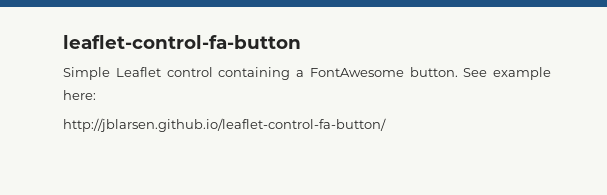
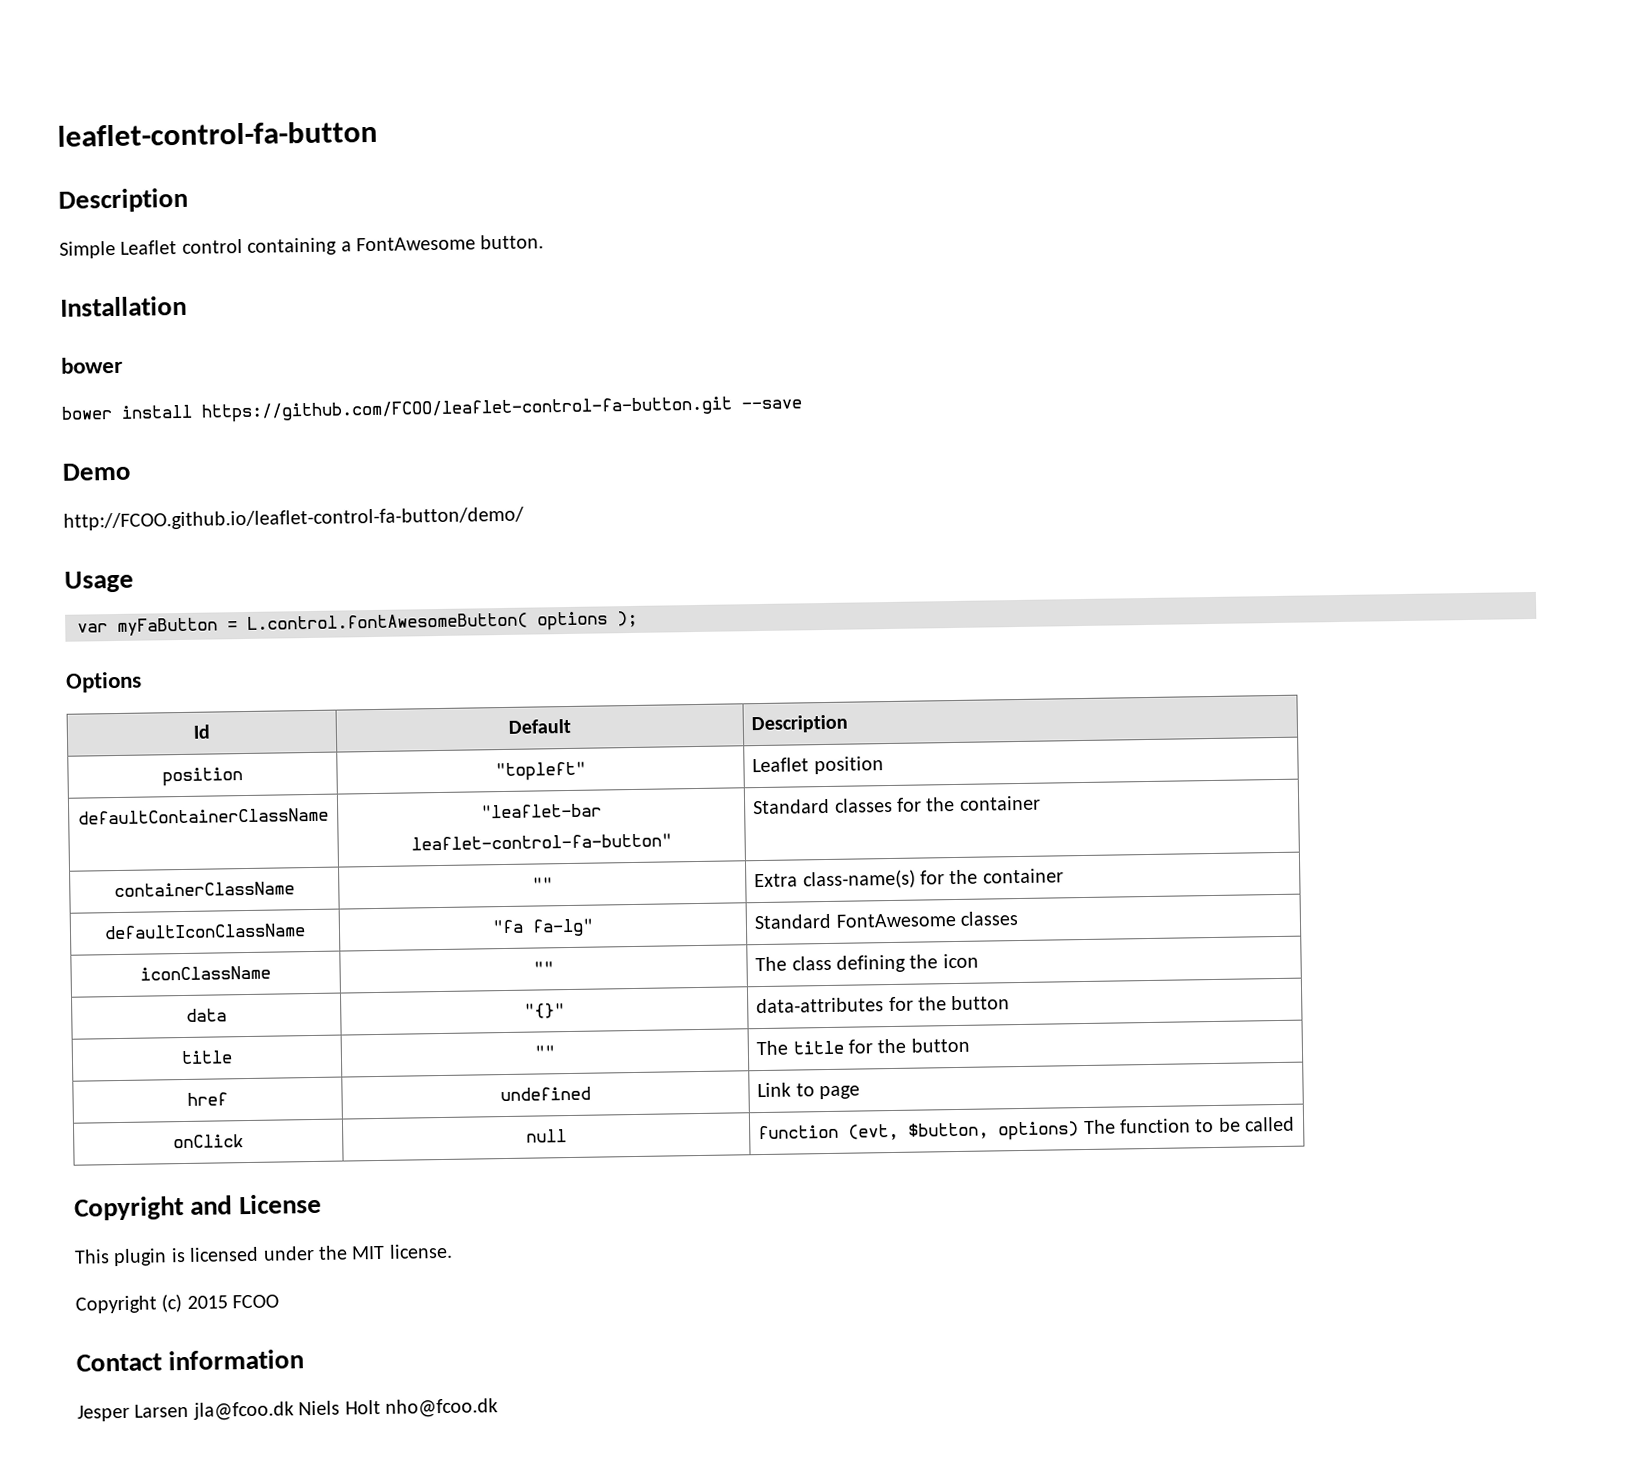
  leaflet-control-fa-button
+ Description
- Simple Leaflet control containing a FontAwesome button. See example here:
- http://jblarsen.github.io/leaflet-control-fa-button/
+ Simple Leaflet control containing a FontAwesome button.
+ Installation
+ bower
+ bower install https://github.com/FCOO/leaflet-control-fa-button.git --save
+ Demo
+ http://FCOO.github.io/leaflet-control-fa-button/demo/
+ Usage
+ var myFaButton = L.control.fontAwesomeButton( options );
+ Options
+ Id | Default | Description
+ position | "topleft" | Leaflet position
+ defaultContainerClassName | "leaflet-bar leaflet-control-fa-button" | Standard classes for the container
+ containerClassName | "" | Extra class-name(s) for the container
+ defaultIconClassName | "fa fa-lg" | Standard FontAwesome classes
+ iconClassName | "" | The class defining the icon
+ data | "{}" | data-attributes for the button
+ title | "" | The title for the button
+ href | undefined | Link to page
+ onClick | null | function (evt, $button, options) The function to be called
+ Copyright and License
+ This plugin is licensed under the MIT license.
+ Copyright (c) 2015 FCOO
+ Contact information
+ Jesper Larsen jla@fcoo.dk Niels Holt nho@fcoo.dk

